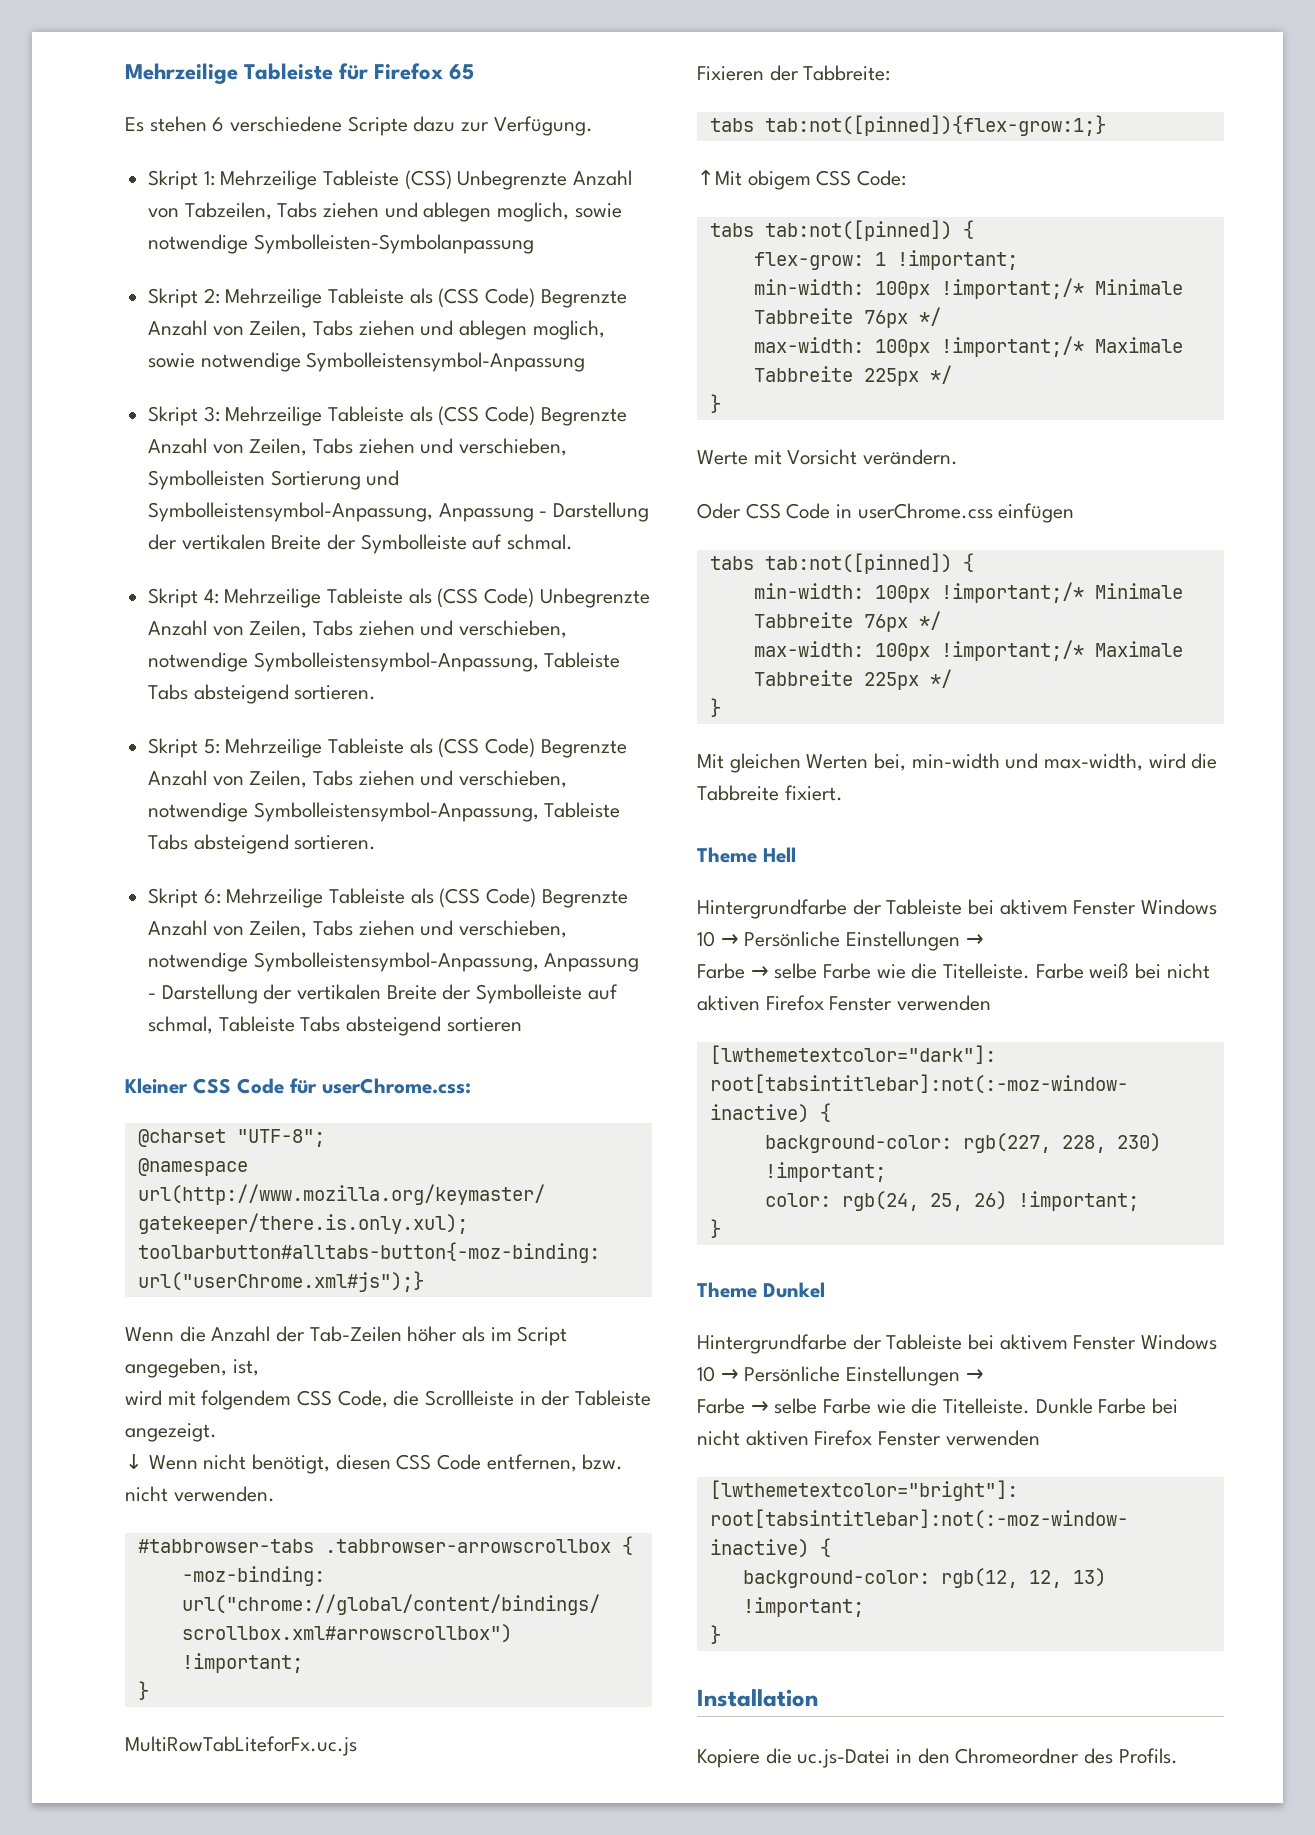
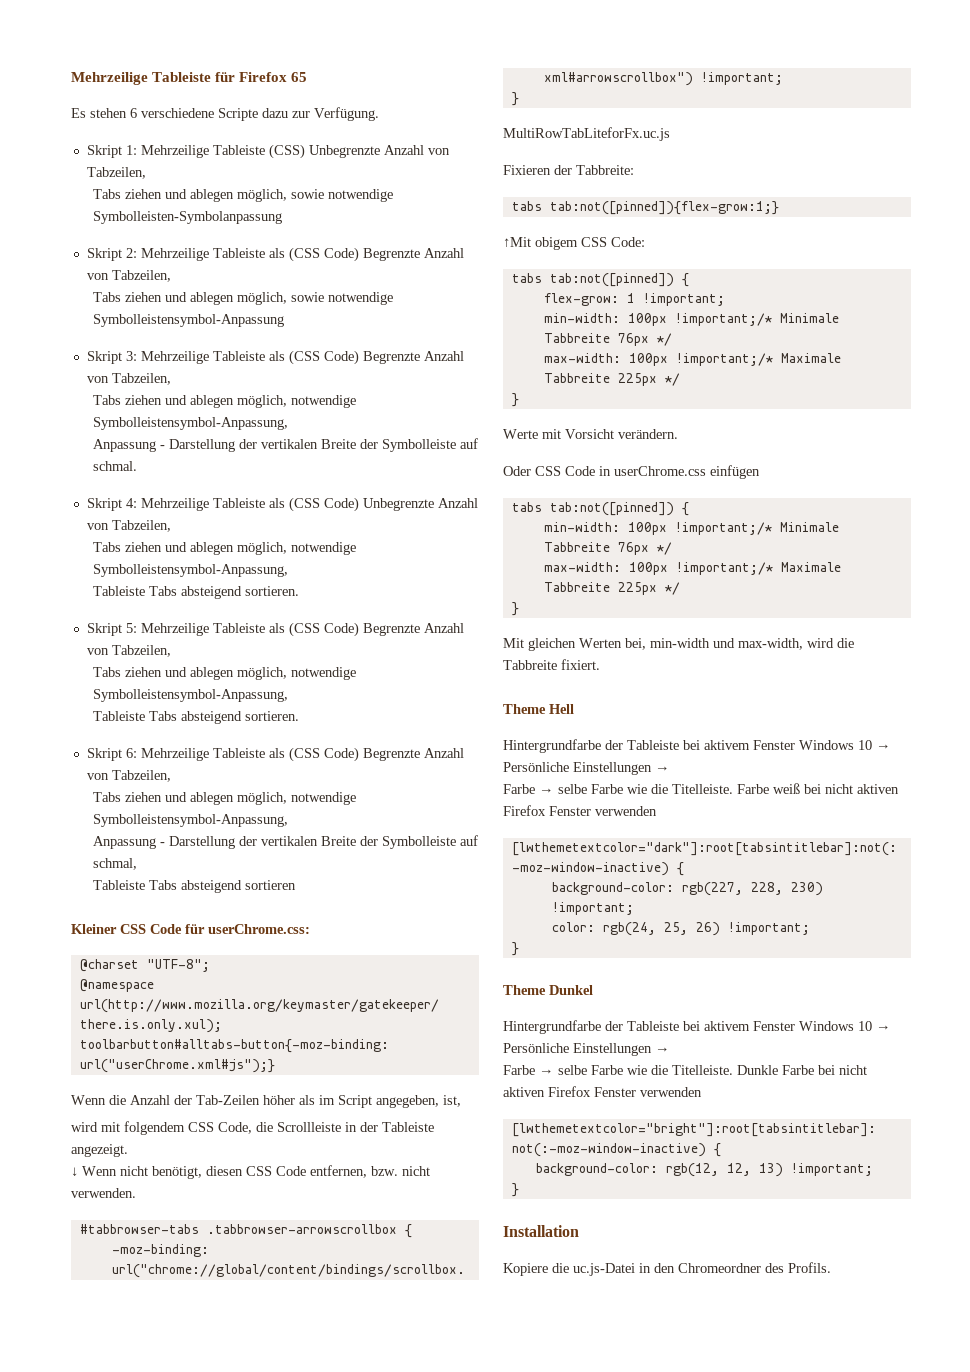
- Skript 1: Mehrzeilige Tableiste (CSS) Unbegrenzte Anzahl von Tabzeilen, Tabs ziehen und ablegen moglich, sowie notwendige Symbolleisten-Symbolanpassung
+ Skript 1: Mehrzeilige Tableiste (CSS) Unbegrenzte Anzahl von Tabzeilen,
+ Tabs ziehen und ablegen möglich, sowie notwendige Symbolleisten-Symbolanpassung
- Skript 2: Mehrzeilige Tableiste als (CSS Code) Begrenzte Anzahl von Zeilen, Tabs ziehen und ablegen moglich, sowie notwendige Symbolleistensymbol-Anpassung
+ Skript 2: Mehrzeilige Tableiste als (CSS Code) Begrenzte Anzahl von Tabzeilen,
+ Tabs ziehen und ablegen möglich, sowie notwendige Symbolleistensymbol-Anpassung
- Skript 3: Mehrzeilige Tableiste als (CSS Code) Begrenzte Anzahl von Zeilen, Tabs ziehen und verschieben, Symbolleisten Sortierung und Symbolleistensymbol-Anpassung, Anpassung - Darstellung der vertikalen Breite der Symbolleiste auf schmal.
+ Skript 3: Mehrzeilige Tableiste als (CSS Code) Begrenzte Anzahl von Tabzeilen,
+ Tabs ziehen und ablegen möglich, notwendige Symbolleistensymbol-Anpassung,
+ Anpassung - Darstellung der vertikalen Breite der Symbolleiste auf schmal.
- Skript 4: Mehrzeilige Tableiste als (CSS Code) Unbegrenzte Anzahl von Zeilen, Tabs ziehen und verschieben, notwendige Symbolleistensymbol-Anpassung, Tableiste Tabs absteigend sortieren.
+ Skript 4: Mehrzeilige Tableiste als (CSS Code) Unbegrenzte Anzahl von Tabzeilen,
+ Tabs ziehen und ablegen möglich, notwendige Symbolleistensymbol-Anpassung,
+ Tableiste Tabs absteigend sortieren.
- Skript 5: Mehrzeilige Tableiste als (CSS Code) Begrenzte Anzahl von Zeilen, Tabs ziehen und verschieben, notwendige Symbolleistensymbol-Anpassung, Tableiste Tabs absteigend sortieren.
+ Skript 5: Mehrzeilige Tableiste als (CSS Code) Begrenzte Anzahl von Tabzeilen,
+ Tabs ziehen und ablegen möglich, notwendige Symbolleistensymbol-Anpassung,
+ Tableiste Tabs absteigend sortieren.
- Skript 6: Mehrzeilige Tableiste als (CSS Code) Begrenzte Anzahl von Zeilen, Tabs ziehen und verschieben, notwendige Symbolleistensymbol-Anpassung, Anpassung - Darstellung der vertikalen Breite der Symbolleiste auf schmal, Tableiste Tabs absteigend sortieren
+ Skript 6: Mehrzeilige Tableiste als (CSS Code) Begrenzte Anzahl von Tabzeilen,
+ Tabs ziehen und ablegen möglich, notwendige Symbolleistensymbol-Anpassung,
+ Anpassung - Darstellung der vertikalen Breite der Symbolleiste auf schmal,
+ Tableiste Tabs absteigend sortieren

